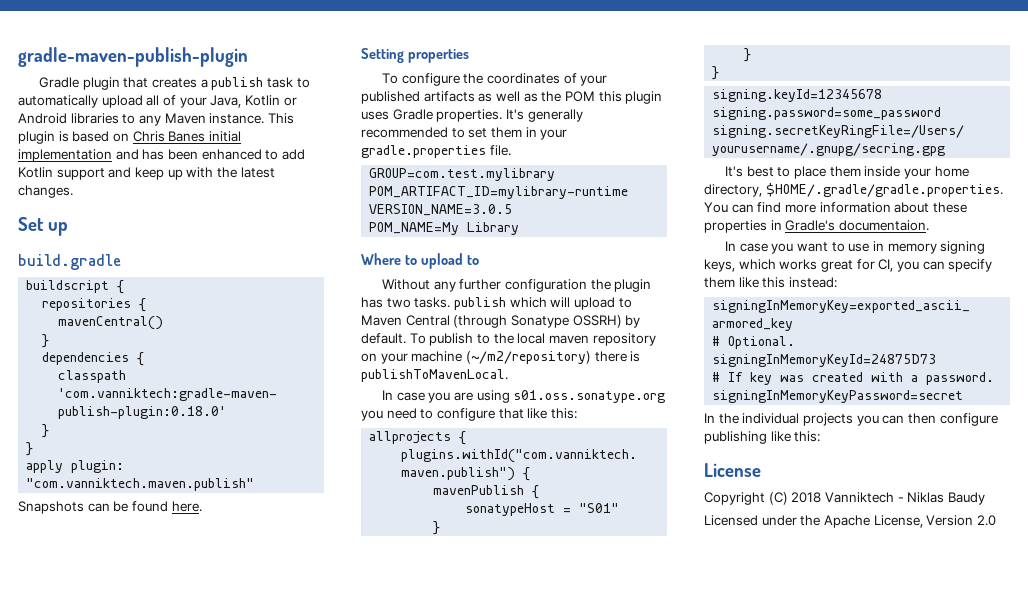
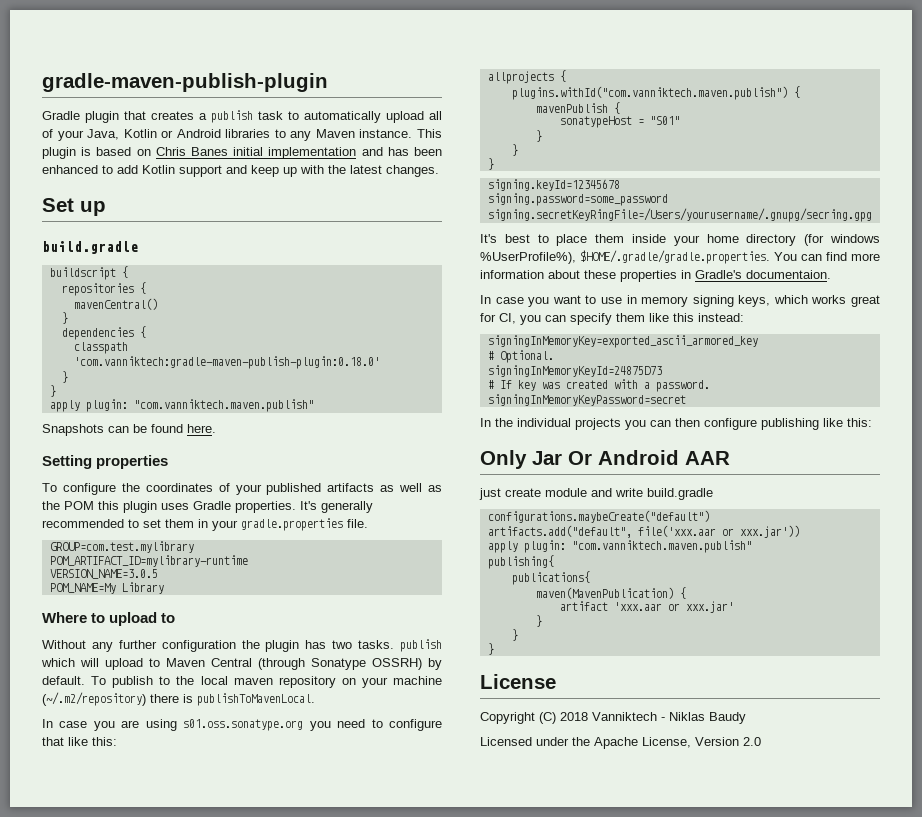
- To publish to the local maven repository on your machine (~/m2/repository) there is publishToMavenLocal.
+ To publish to the local maven repository on your machine (~/.m2/repository) there is publishToMavenLocal.
- It's best to place them inside your home directory, $HOME/.gradle/gradle.properties. You can find more information about these properties in Gradle's documentaion.
+ It's best to place them inside your home directory (for windows %UserProfile%), $HOME/.gradle/gradle.properties. You can find more information about these properties in Gradle's documentaion.
+ Only Jar Or Android AAR
+ just create module and write build.gradle
+ configurations.maybeCreate("default")
+ artifacts.add("default", file('xxx.aar or xxx.jar'))
+ apply plugin: "com.vanniktech.maven.publish"
+ publishing{
+ publications{
+ maven(MavenPublication) {
+ artifact 'xxx.aar or xxx.jar'
+ }
+ }
+ }

